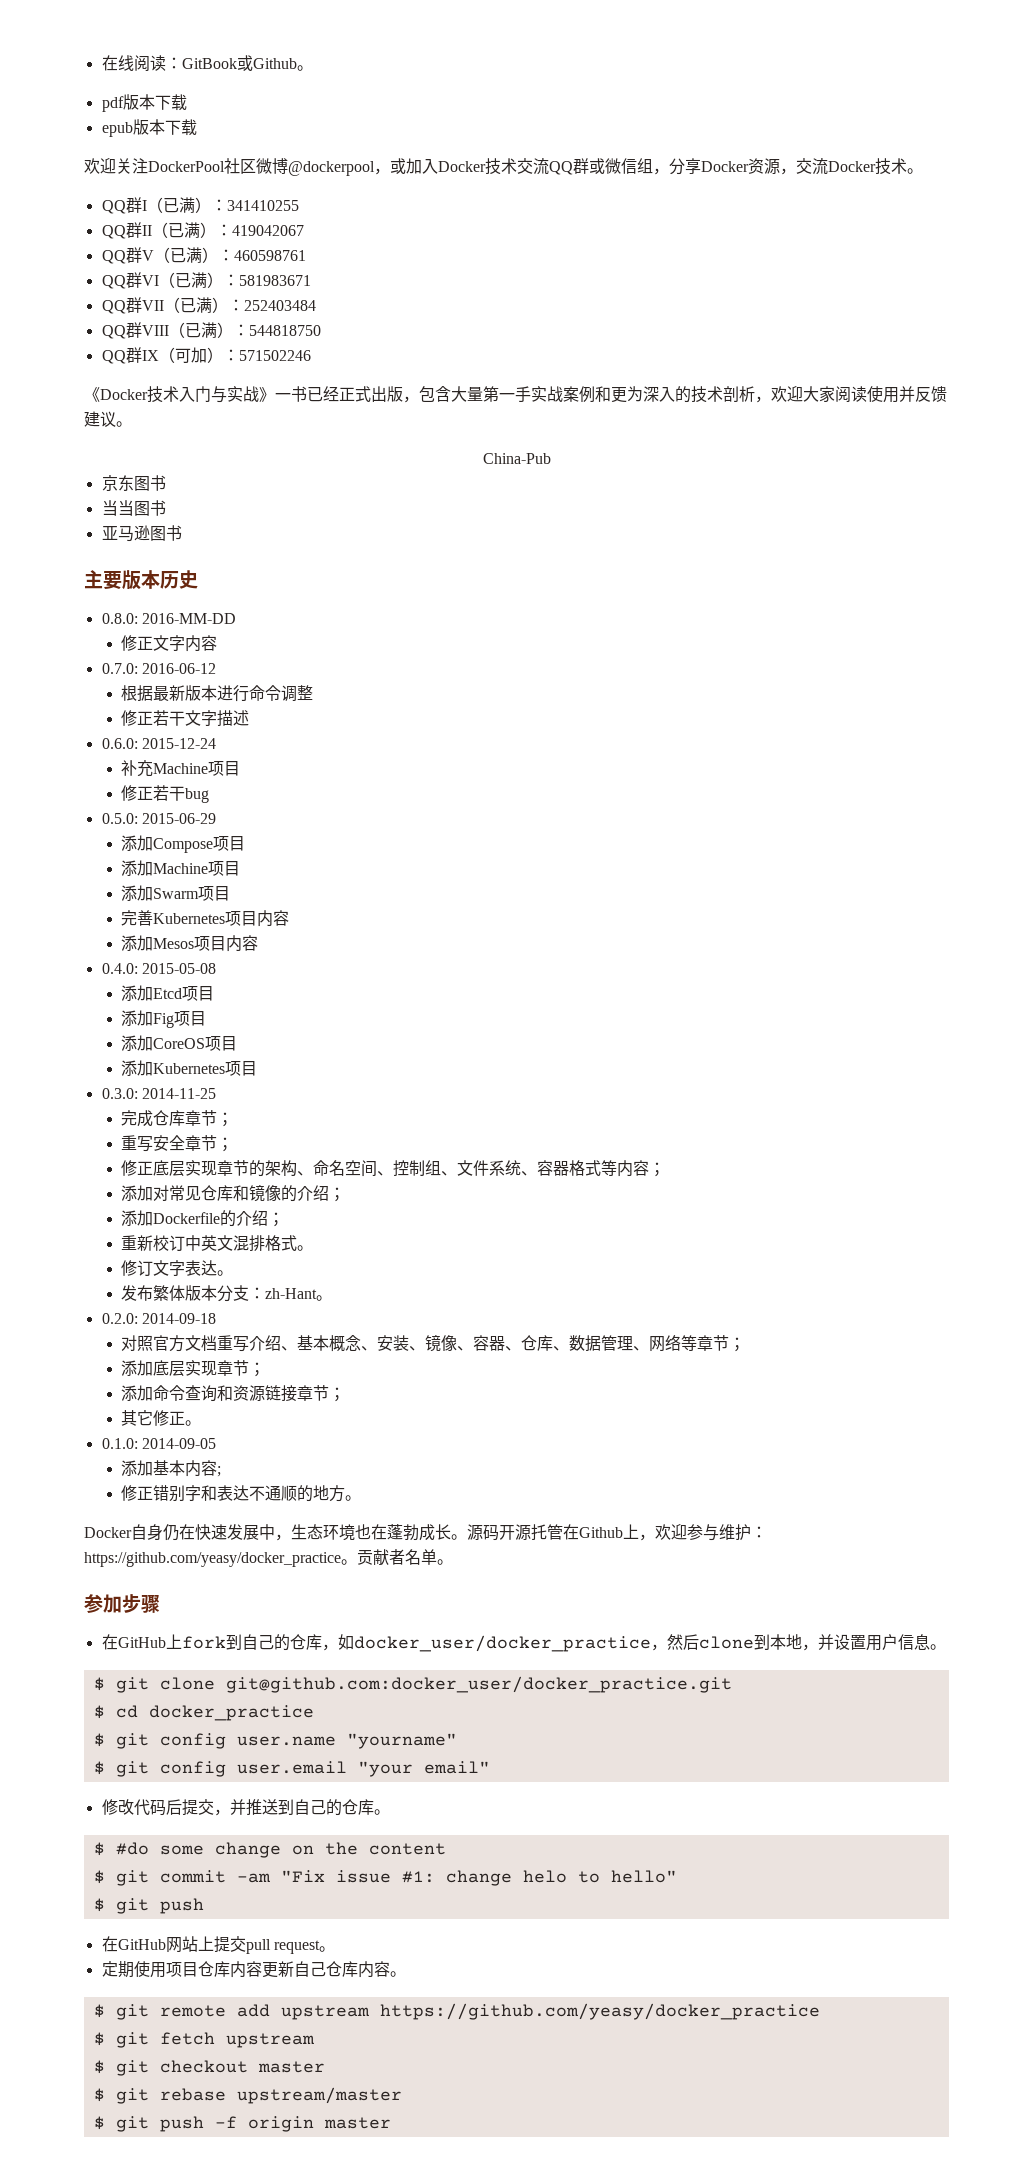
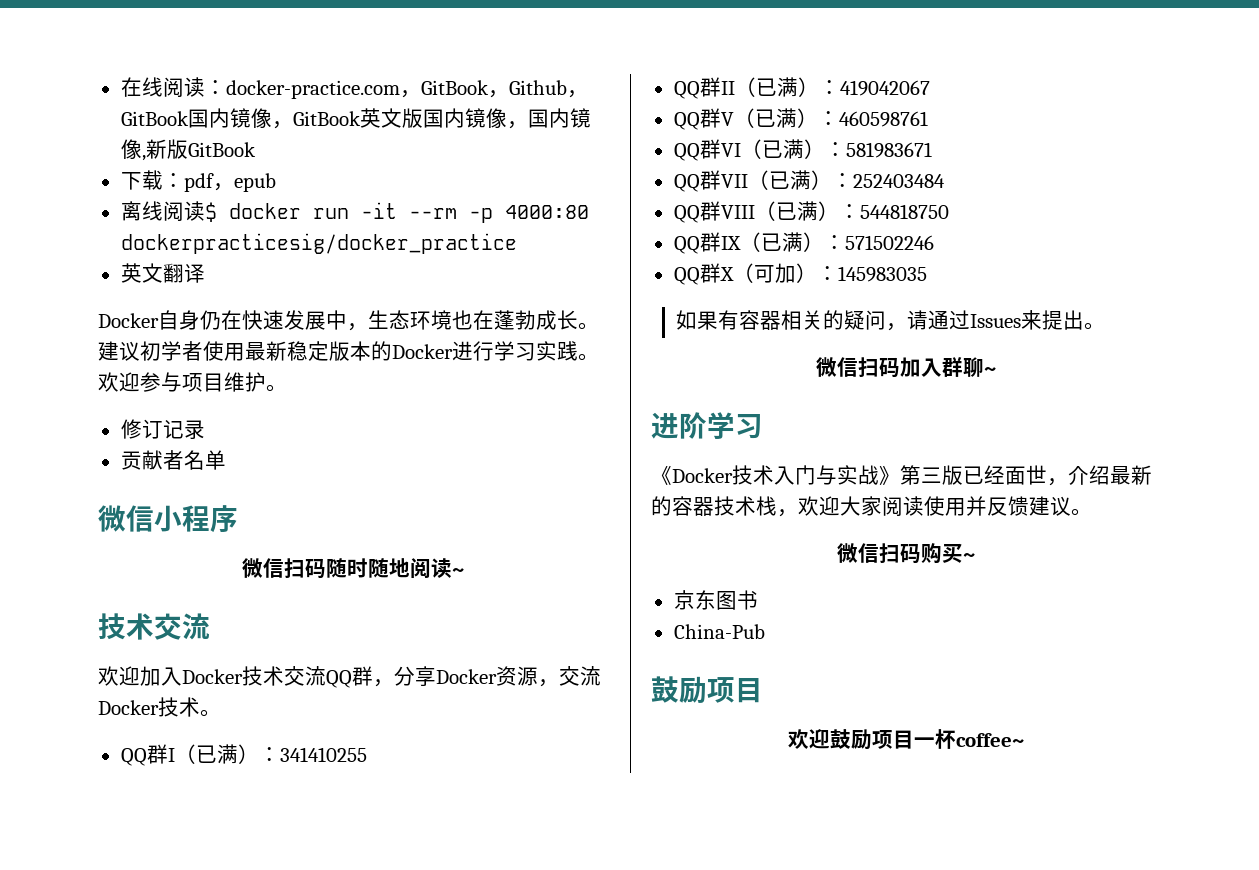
- 在线阅读：GitBook或Github。
- pdf版本下载
- epub版本下载
- 欢迎关注DockerPool社区微博@dockerpool，或加入Docker技术交流QQ群或微信组，分享Docker资源，交流Docker技术。
+ 在线阅读：docker-practice.com，GitBook，Github，GitBook国内镜像，GitBook英文版国内镜像，国内镜像,新版GitBook
+ 下载：pdf，epub
+ 离线阅读$ docker run -it --rm -p 4000:80 dockerpracticesig/docker_practice
+ 英文翻译
+ Docker自身仍在快速发展中，生态环境也在蓬勃成长。建议初学者使用最新稳定版本的Docker进行学习实践。欢迎参与项目维护。
+ 修订记录
+ 贡献者名单
+ 微信小程序
+ 微信扫码随时随地阅读~
+ 技术交流
+ 欢迎加入Docker技术交流QQ群，分享Docker资源，交流Docker技术。
- QQ群IX（可加）：571502246
+ QQ群IX（已满）：571502246
+ QQ群X（可加）：145983035
+ 如果有容器相关的疑问，请通过Issues来提出。
+ 微信扫码加入群聊~
+ 进阶学习
- 《Docker技术入门与实战》一书已经正式出版，包含大量第一手实战案例和更为深入的技术剖析，欢迎大家阅读使用并反馈建议。
+ 《Docker技术入门与实战》第三版已经面世，介绍最新的容器技术栈，欢迎大家阅读使用并反馈建议。
+ 微信扫码购买~
+ 京东图书
  China-Pub
- 京东图书
- 当当图书
- 亚马逊图书
- 主要版本历史
- 0.8.0: 2016-MM-DD
- 修正文字内容
- 0.7.0: 2016-06-12
- 根据最新版本进行命令调整
- 修正若干文字描述
- 0.6.0: 2015-12-24
- 补充Machine项目
- 修正若干bug
- 0.5.0: 2015-06-29
- 添加Compose项目
- 添加Machine项目
- 添加Swarm项目
- 完善Kubernetes项目内容
- 添加Mesos项目内容
- 0.4.0: 2015-05-08
- 添加Etcd项目
- 添加Fig项目
- 添加CoreOS项目
- 添加Kubernetes项目
- 0.3.0: 2014-11-25
- 完成仓库章节；
- 重写安全章节；
- 修正底层实现章节的架构、命名空间、控制组、文件系统、容器格式等内容；
- 添加对常见仓库和镜像的介绍；
- 添加Dockerfile的介绍；
- 重新校订中英文混排格式。
- 修订文字表达。
- 发布繁体版本分支：zh-Hant。
- 0.2.0: 2014-09-18
- 对照官方文档重写介绍、基本概念、安装、镜像、容器、仓库、数据管理、网络等章节；
- 添加底层实现章节；
- 添加命令查询和资源链接章节；
- 其它修正。
- 0.1.0: 2014-09-05
- 添加基本内容;
- 修正错别字和表达不通顺的地方。
- Docker自身仍在快速发展中，生态环境也在蓬勃成长。源码开源托管在Github上，欢迎参与维护：https://github.com/yeasy/docker_practice。贡献者名单。
- 参加步骤
- 在GitHub上fork到自己的仓库，如docker_user/docker_practice，然后clone到本地，并设置用户信息。
- $ git clone git@github.com:docker_user/docker_practice.git
- $ cd docker_practice
- $ git config user.name "yourname"
- $ git config user.email "your email"
- 修改代码后提交，并推送到自己的仓库。
- $ #do some change on the content
- $ git commit -am "Fix issue #1: change helo to hello"
- $ git push
- 在GitHub网站上提交pull request。
- 定期使用项目仓库内容更新自己仓库内容。
- $ git remote add upstream https://github.com/yeasy/docker_practice
- $ git fetch upstream
- $ git checkout master
- $ git rebase upstream/master
- $ git push -f origin master
+ 鼓励项目
+ 欢迎鼓励项目一杯coffee~

